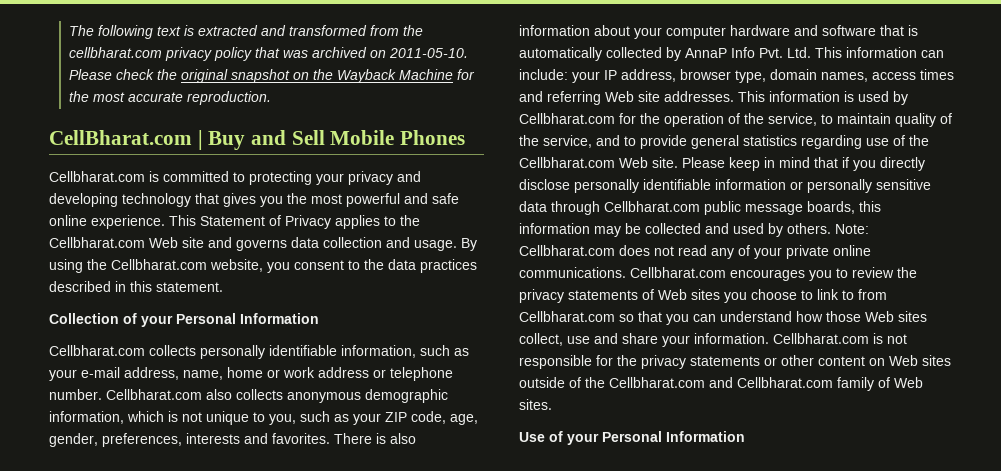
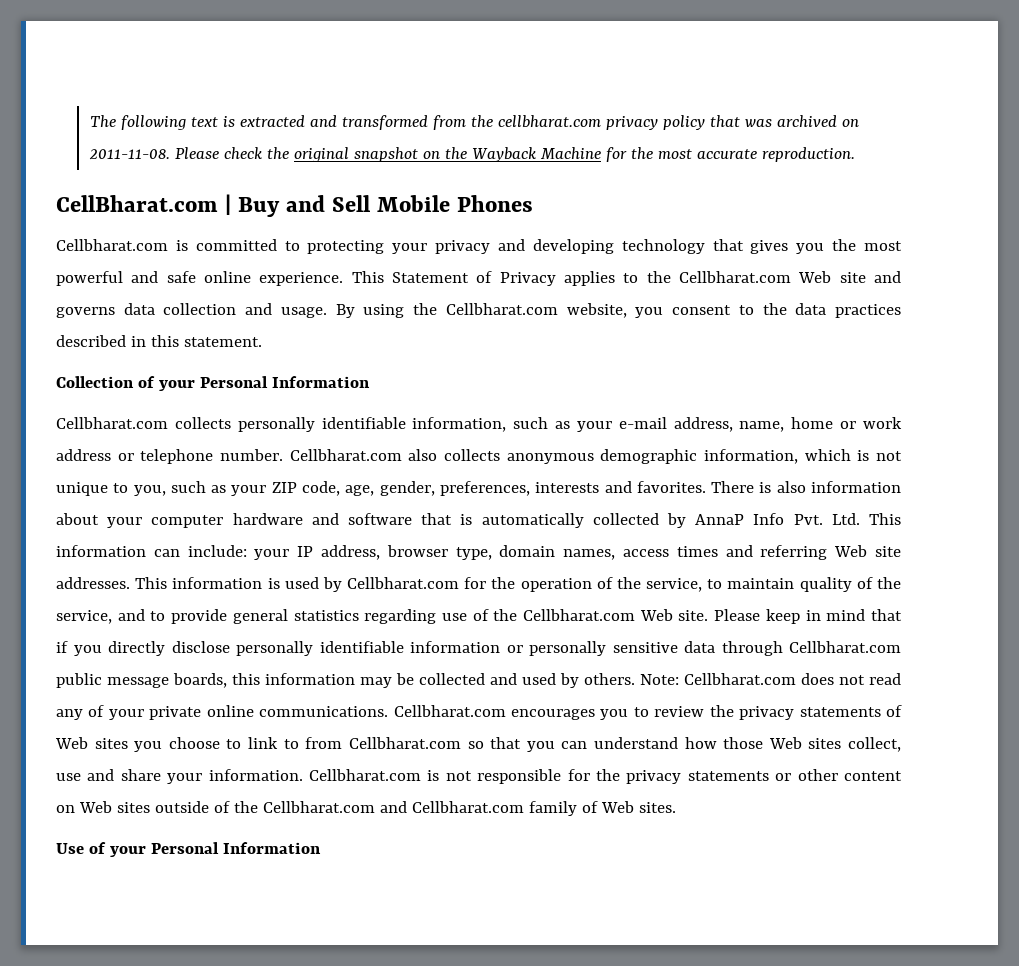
- The following text is extracted and transformed from the cellbharat.com privacy policy that was archived on 2011-05-10.
+ The following text is extracted and transformed from the cellbharat.com privacy policy that was archived on 2011-11-08.

